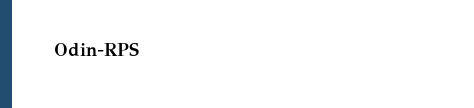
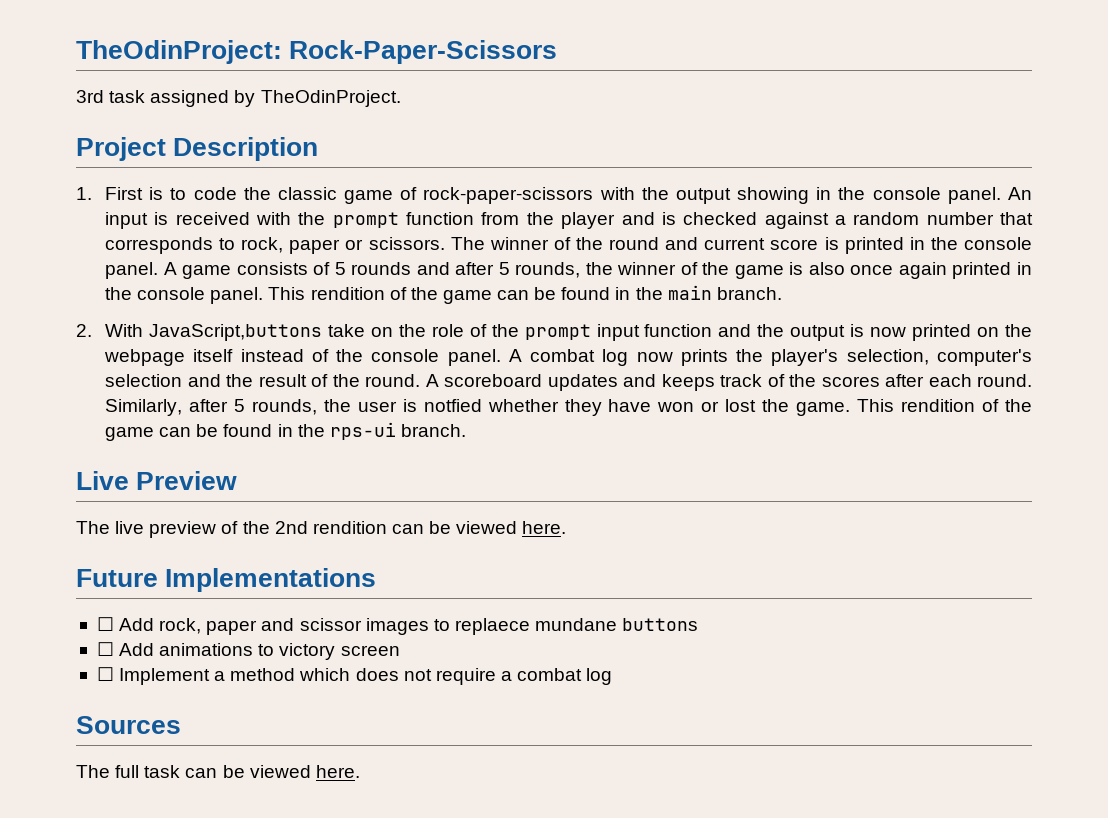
- Odin-RPS
+ TheOdinProject: Rock-Paper-Scissors
+ 3rd task assigned by TheOdinProject.
+ Project Description
+ 1. First is to code the classic game of rock-paper-scissors with the output showing in the console panel. An input is received with the prompt function from the player and is checked against a random number that corresponds to rock, paper or scissors. The winner of the round and current score is printed in the console panel. A game consists of 5 rounds and after 5 rounds, the winner of the game is also once again printed in the console panel. This rendition of the game can be found in the main branch.
+ 2. With JavaScript,buttons take on the role of the prompt input function and the output is now printed on the webpage itself instead of the console panel. A combat log now prints the player's selection, computer's selection and the result of the round. A scoreboard updates and keeps track of the scores after each round. Similarly, after 5 rounds, the user is notfied whether they have won or lost the game. This rendition of the game can be found in the rps-ui branch.
+ Live Preview
+ The live preview of the 2nd rendition can be viewed here.
+ Future Implementations
+ ☐ Add rock, paper and scissor images to replaece mundane buttons
+ ☐ Add animations to victory screen
+ ☐ Implement a method which does not require a combat log
+ Sources
+ The full task can be viewed here.

